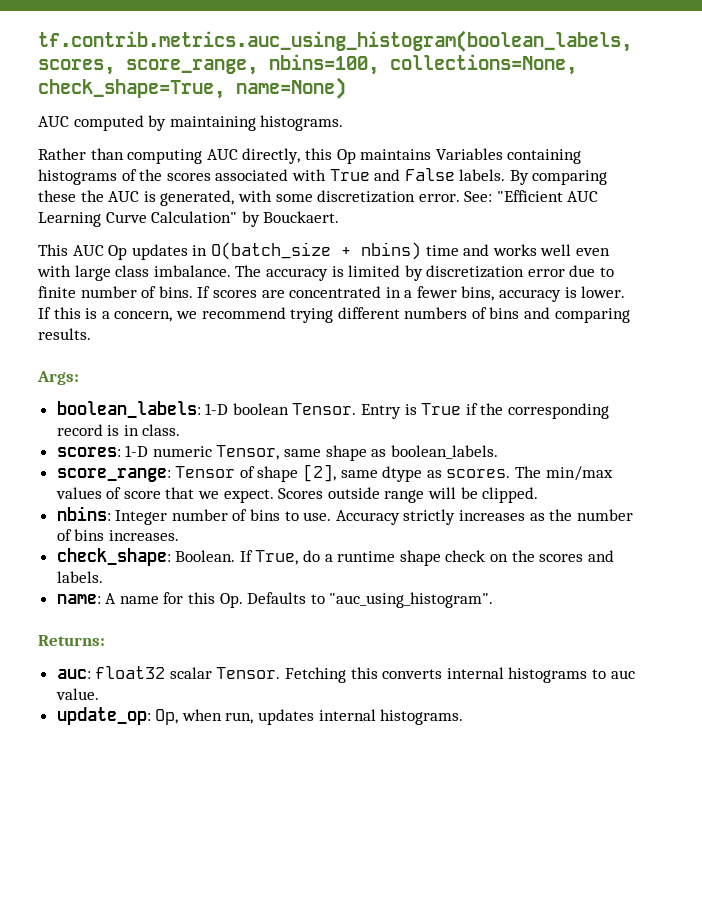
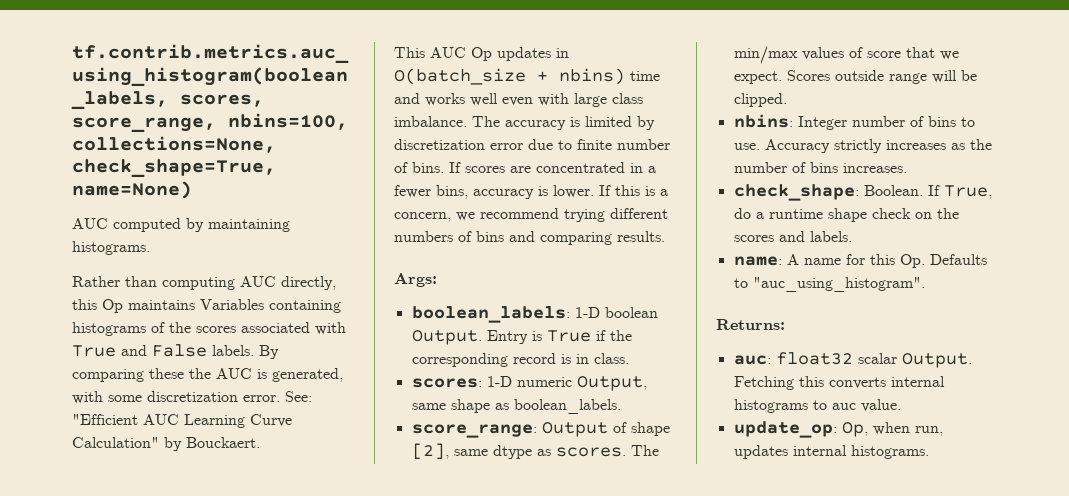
- boolean_labels: 1-D boolean Tensor.
+ boolean_labels: 1-D boolean Output.
- scores: 1-D numeric Tensor, same shape as boolean_labels.
+ scores: 1-D numeric Output, same shape as boolean_labels.
- score_range: Tensor of shape [2], same dtype as scores.
+ score_range: Output of shape [2], same dtype as scores.
- auc: float32 scalar Tensor.
+ auc: float32 scalar Output.

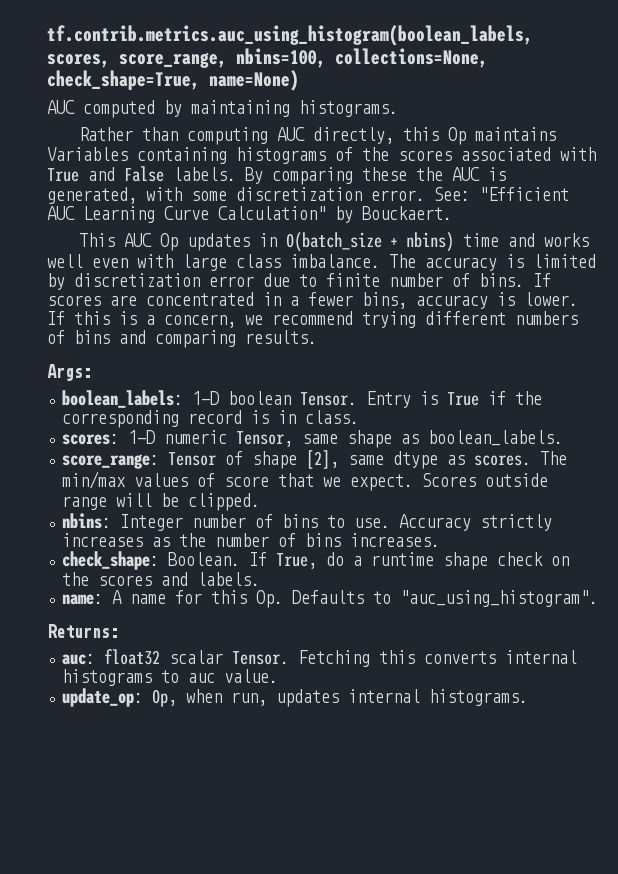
- boolean_labels: 1-D boolean Output.
+ boolean_labels: 1-D boolean Tensor.
- scores: 1-D numeric Output, same shape as boolean_labels.
+ scores: 1-D numeric Tensor, same shape as boolean_labels.
- score_range: Output of shape [2], same dtype as scores.
+ score_range: Tensor of shape [2], same dtype as scores.
- auc: float32 scalar Output.
+ auc: float32 scalar Tensor.

